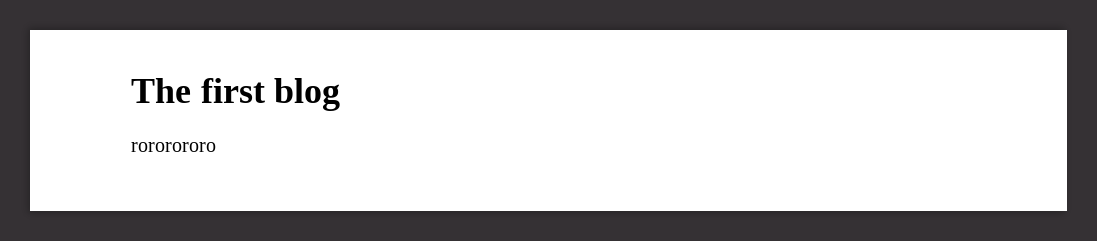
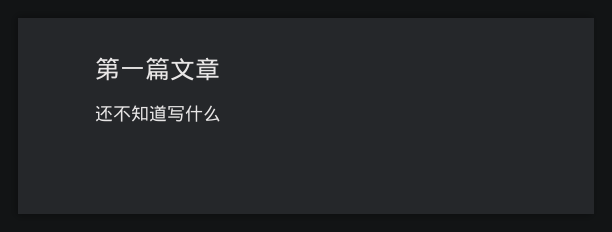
- The first blog
- rororororo
+ 第一篇文章
+ 还不知道写什么

